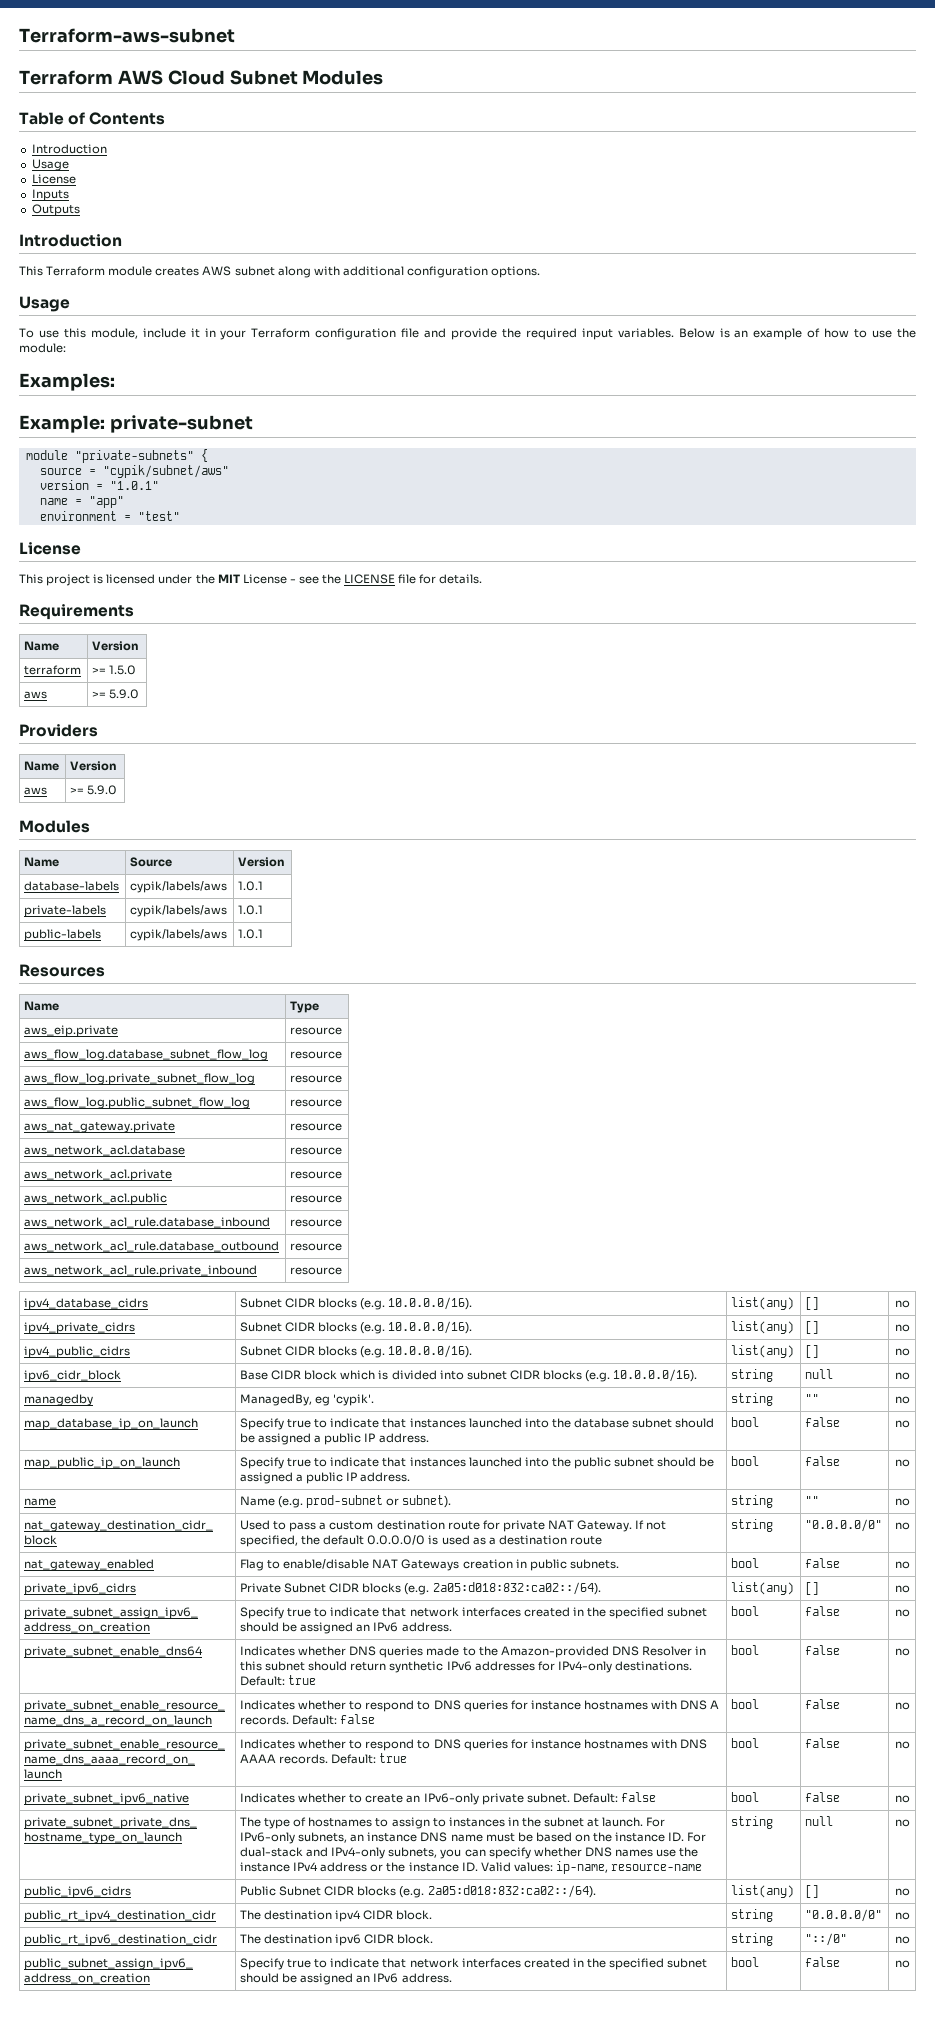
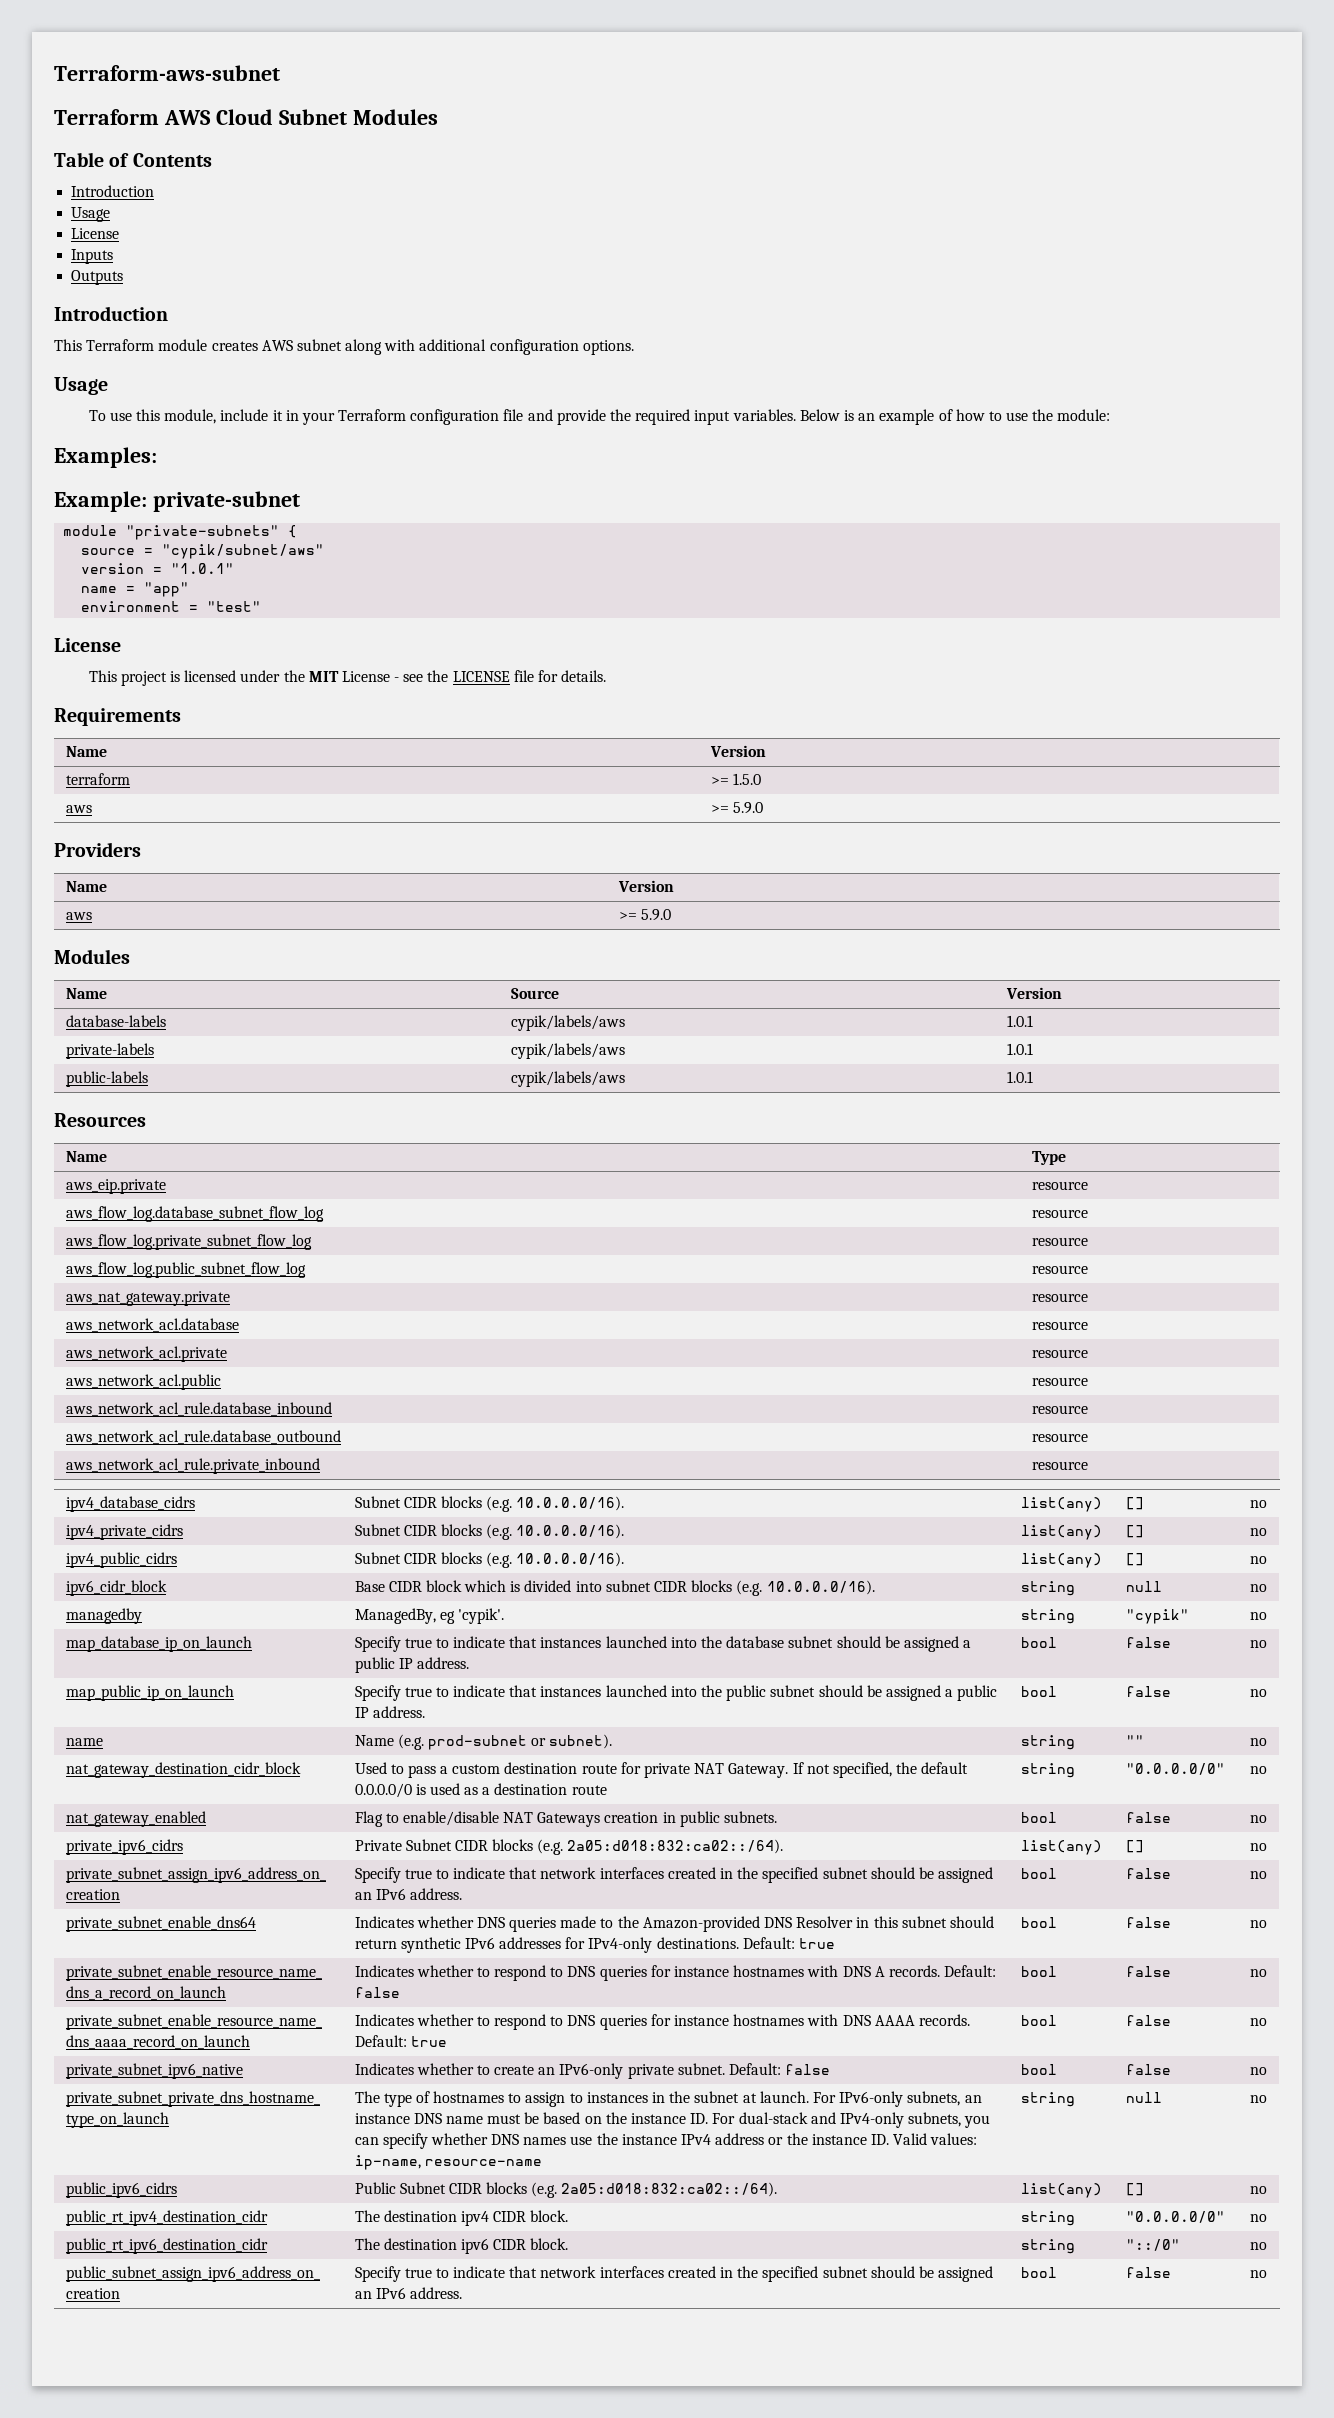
- managedby | ManagedBy, eg 'cypik'. | string | "" | no
+ managedby | ManagedBy, eg 'cypik'. | string | "cypik" | no

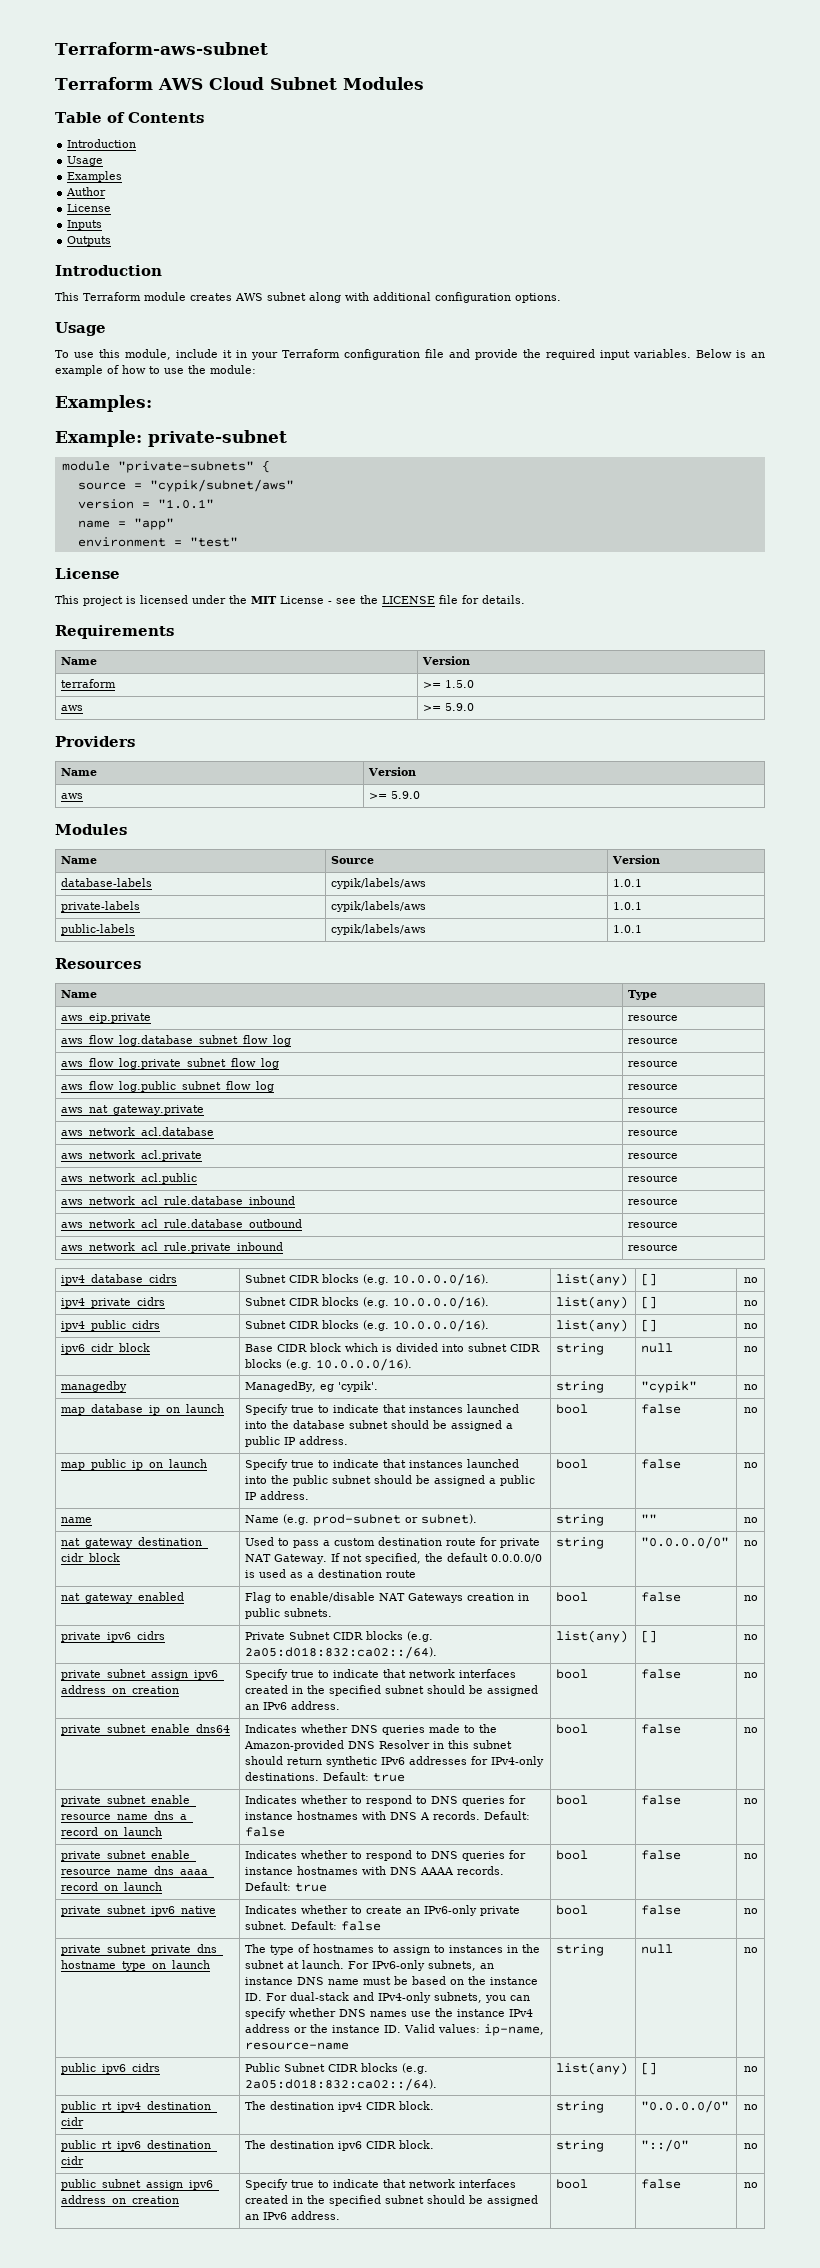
+ Examples
+ Author

